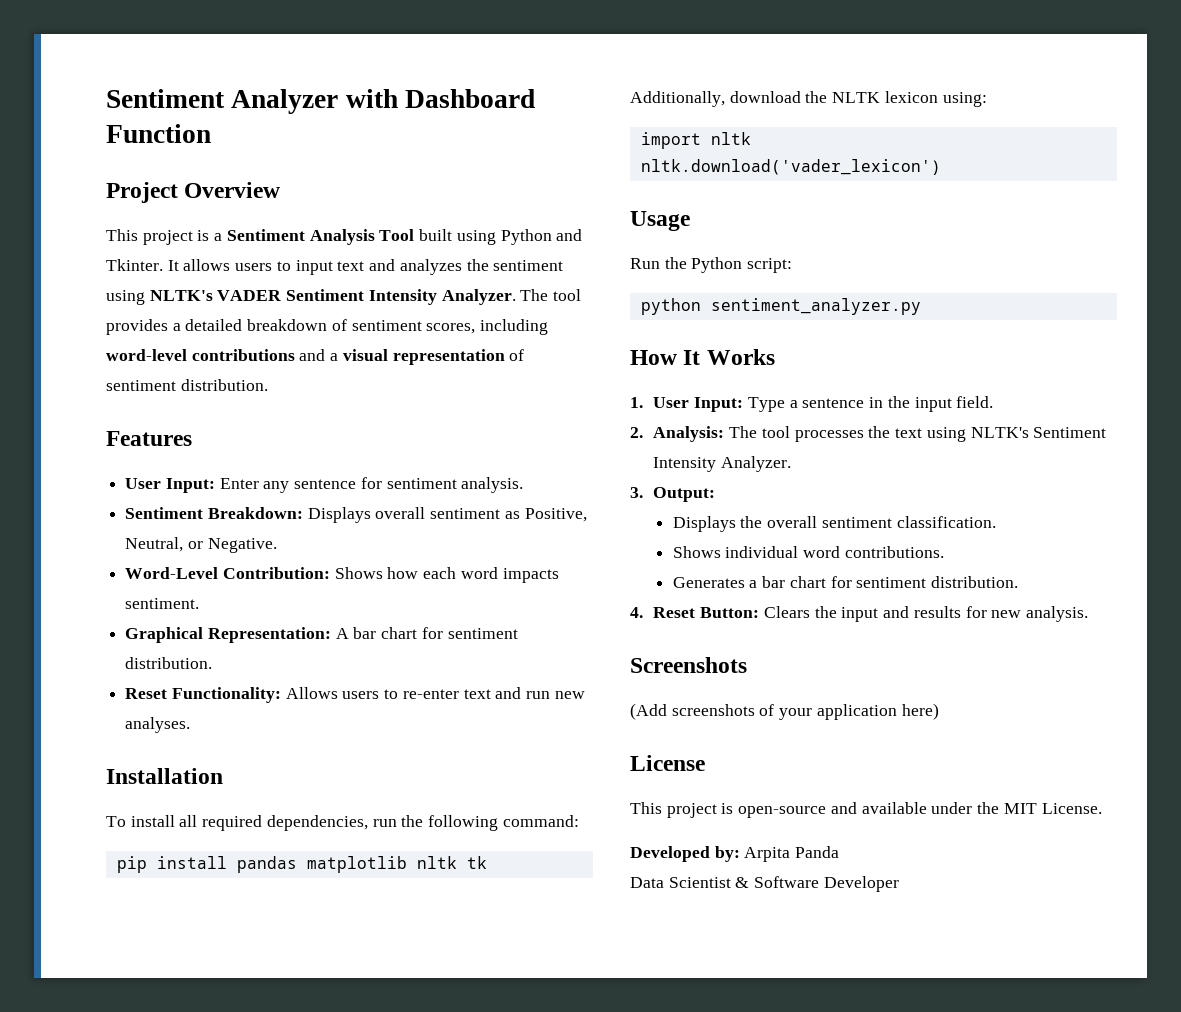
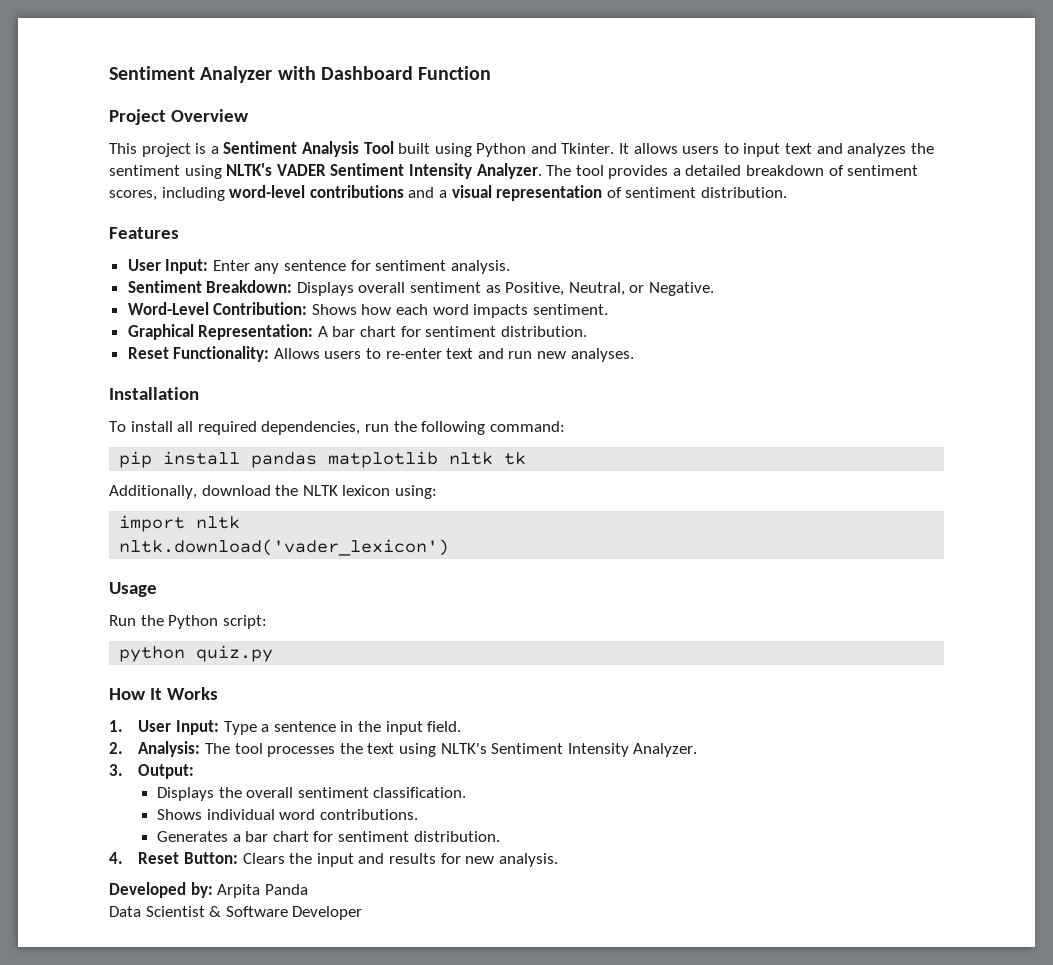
- python sentiment_analyzer.py
+ python quiz.py
- Screenshots
- (Add screenshots of your application here)
- License
- This project is open-source and available under the MIT License.

